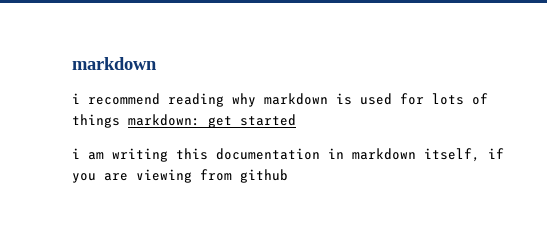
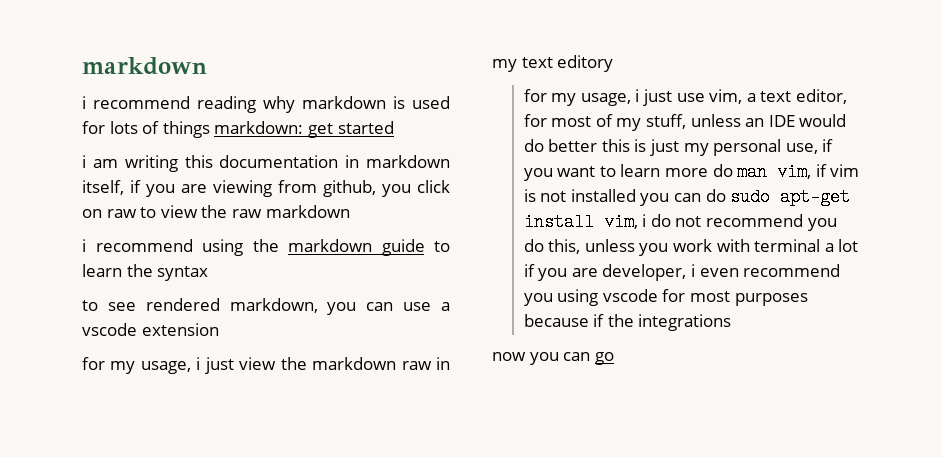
- i am writing this documentation in markdown itself, if you are viewing from github
+ i am writing this documentation in markdown itself, if you are viewing from github, you click on raw to view the raw markdown
+ i recommend using the markdown guide to learn the syntax
+ to see rendered markdown, you can use a vscode extension
+ for my usage, i just view the markdown raw in my text editory
+ for my usage, i just use vim, a text editor, for most of my stuff, unless an IDE would do better this is just my personal use, if you want to learn more do man vim, if vim is not installed you can do sudo apt-get install vim, i do not recommend you do this, unless you work with terminal a lot if you are developer, i even recommend you using vscode for most purposes because if the integrations
+ now you can go

